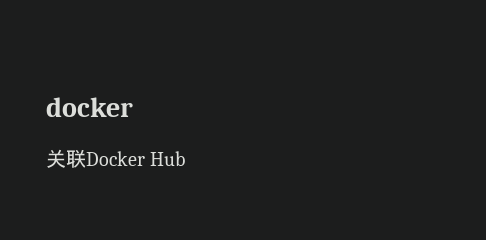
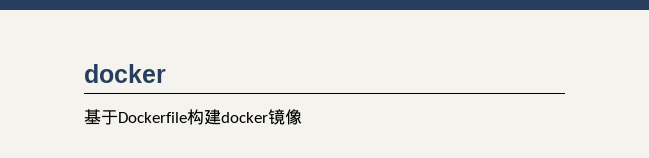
- 关联Docker Hub
+ 基于Dockerfile构建docker镜像

